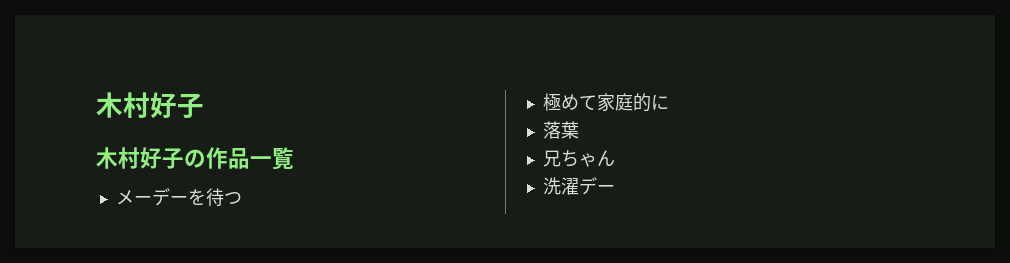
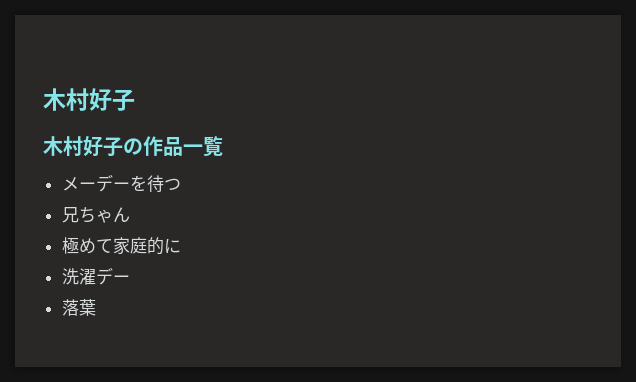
+ 兄ちゃん
- 落葉
- 兄ちゃん
+ 落葉

